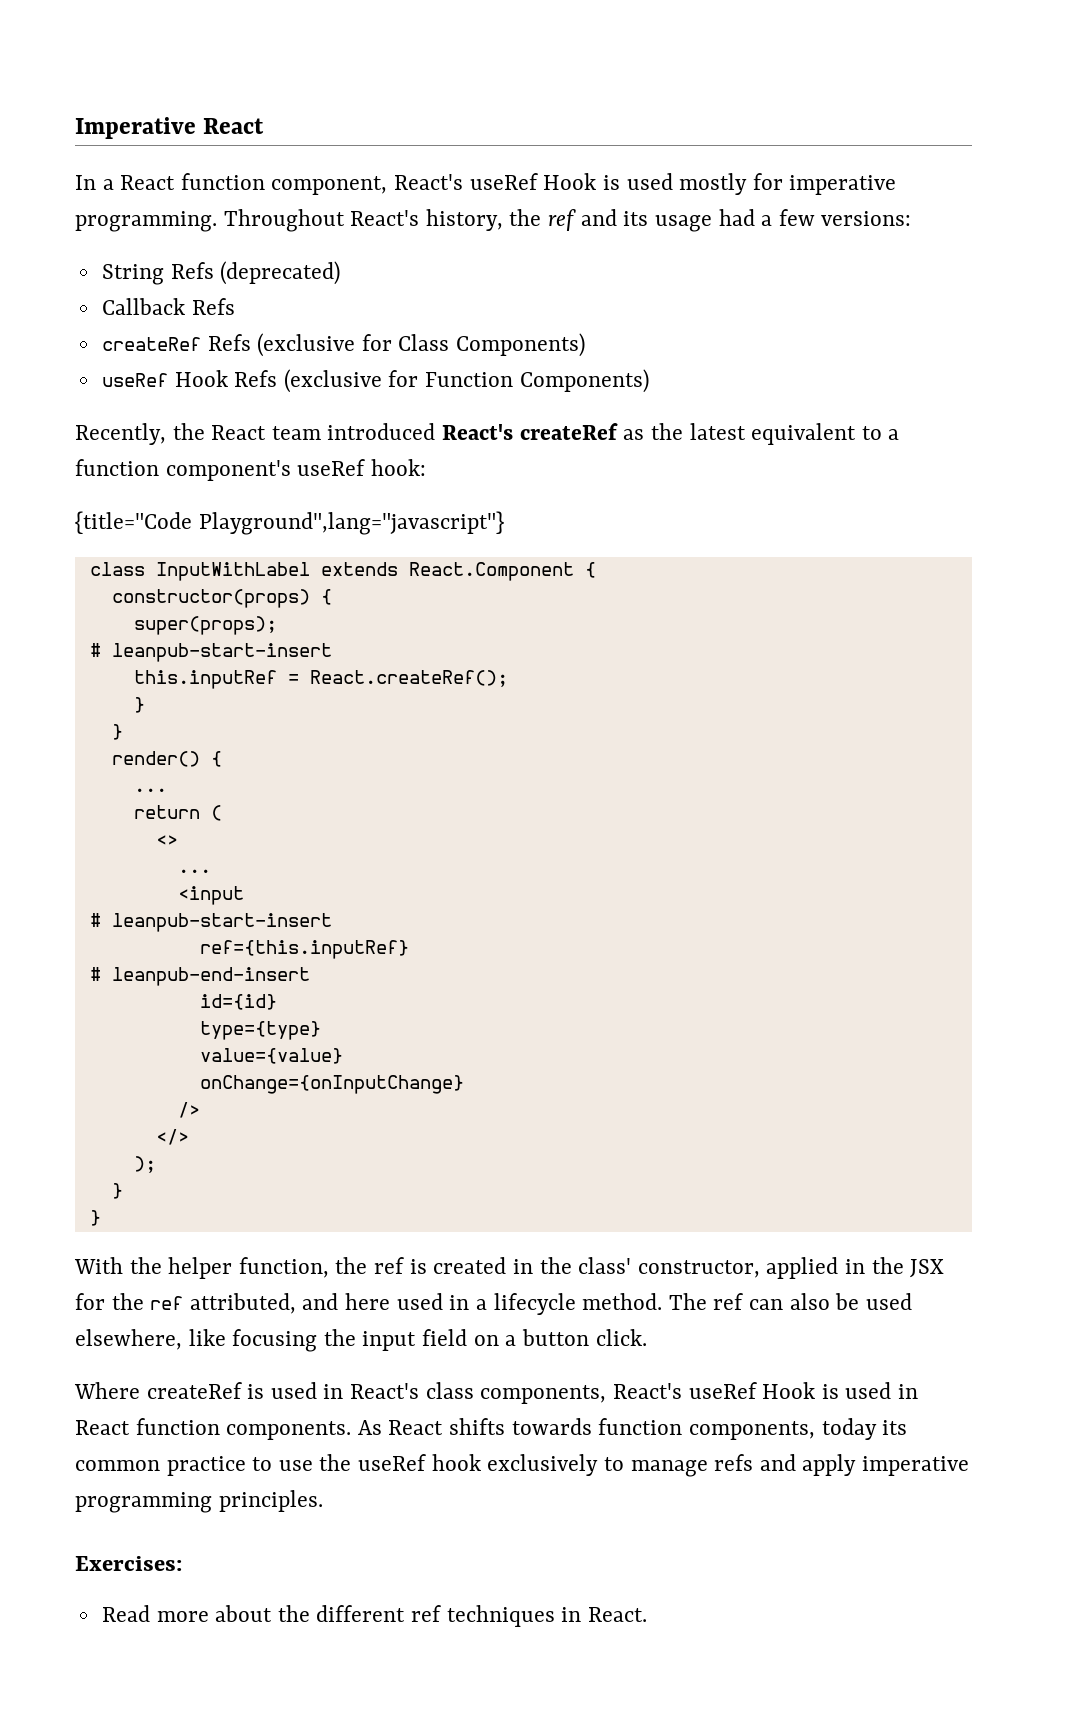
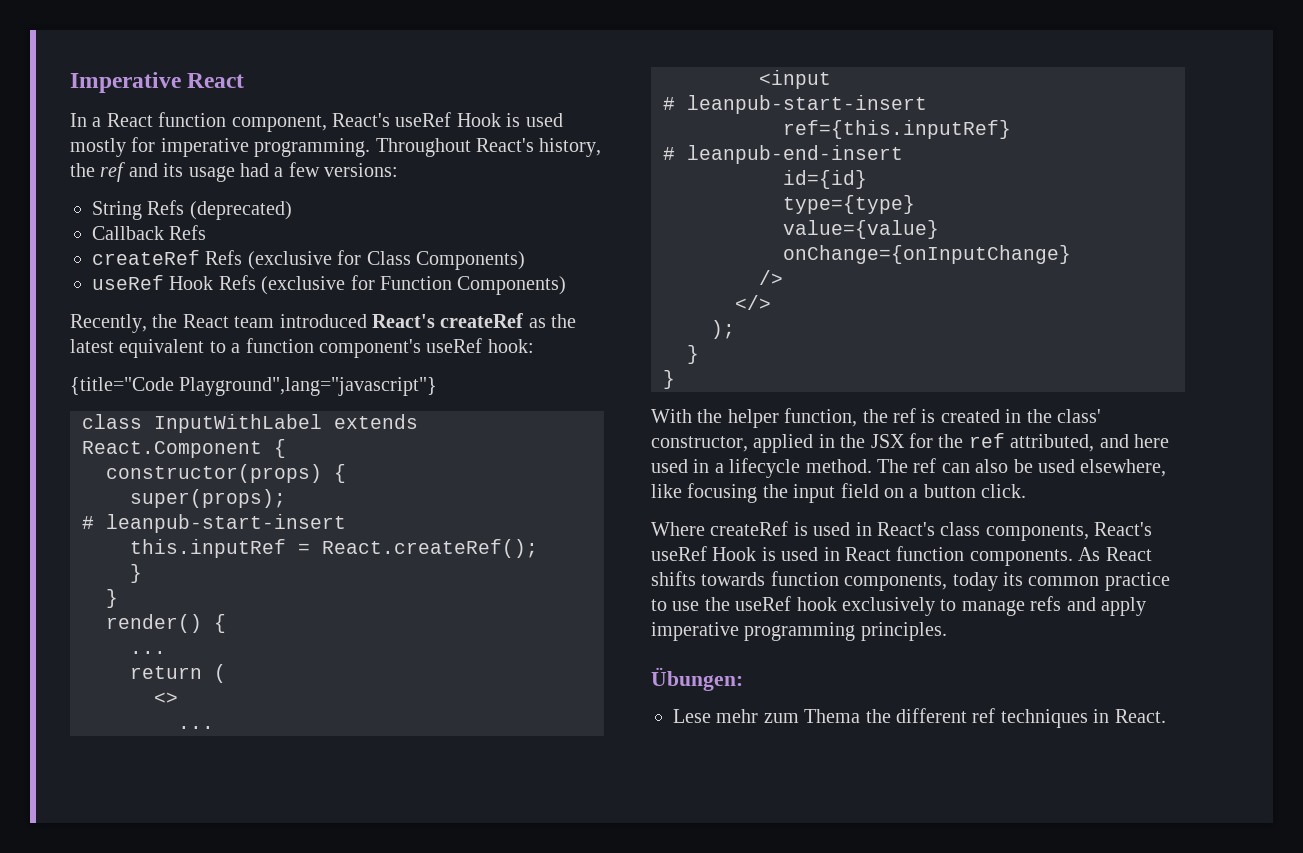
- Exercises:
- Read more about the different ref techniques in React.
+ Übungen:
+ Lese mehr zum Thema the different ref techniques in React.

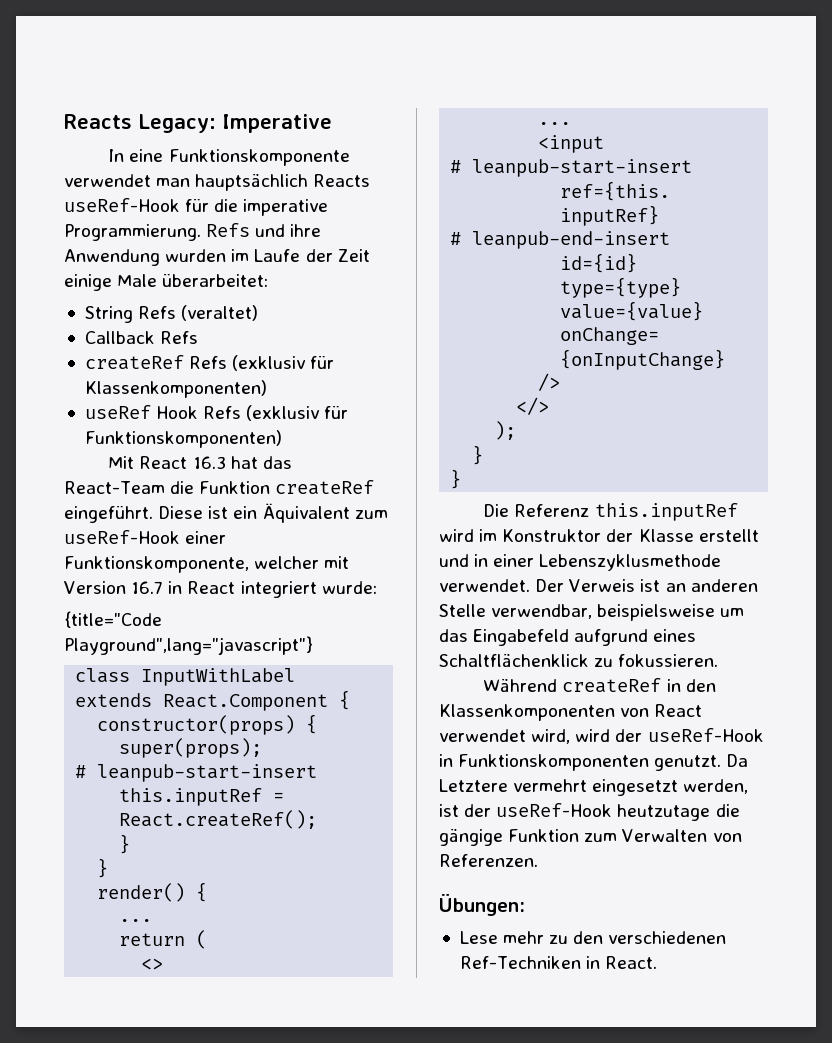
- Imperative React
+ Reacts Legacy: Imperative
- In a React function component, React's useRef Hook is used mostly for imperative programming. Throughout React's history, the ref and its usage had a few versions:
+ In eine Funktionskomponente verwendet man hauptsächlich Reacts useRef-Hook für die imperative Programmierung. Refs und ihre Anwendung wurden im Laufe der Zeit einige Male überarbeitet:
- String Refs (deprecated)
+ String Refs (veraltet)
- createRef Refs (exclusive for Class Components)
+ createRef Refs (exklusiv für Klassenkomponenten)
- useRef Hook Refs (exclusive for Function Components)
- Recently, the React team introduced React's createRef as the latest equivalent to a function component's useRef hook:
+ useRef Hook Refs (exklusiv für Funktionskomponenten)
+ Mit React 16.3 hat das React-Team die Funktion createRef eingeführt. Diese ist ein Äquivalent zum useRef-Hook einer Funktionskomponente, welcher mit Version 16.7 in React integriert wurde:
- With the helper function, the ref is created in the class' constructor, applied in the JSX for the ref attributed, and here used in a lifecycle method. The ref can also be used elsewhere, like focusing the input field on a button click.
- Where createRef is used in React's class components, React's useRef Hook is used in React function components. As React shifts towards function components, today its common practice to use the useRef hook exclusively to manage refs and apply imperative programming principles.
+ Die Referenz this.inputRef wird im Konstruktor der Klasse erstellt und in einer Lebenszyklusmethode verwendet. Der Verweis ist an anderen Stelle verwendbar, beispielsweise um das Eingabefeld aufgrund eines Schaltflächenklick zu fokussieren.
+ Während createRef in den Klassenkomponenten von React verwendet wird, wird der useRef-Hook in Funktionskomponenten genutzt. Da Letztere vermehrt eingesetzt werden, ist der useRef-Hook heutzutage die gängige Funktion zum Verwalten von Referenzen.
  Übungen:
- Lese mehr zum Thema the different ref techniques in React.
+ Lese mehr zu den verschiedenen Ref-Techniken in React.

